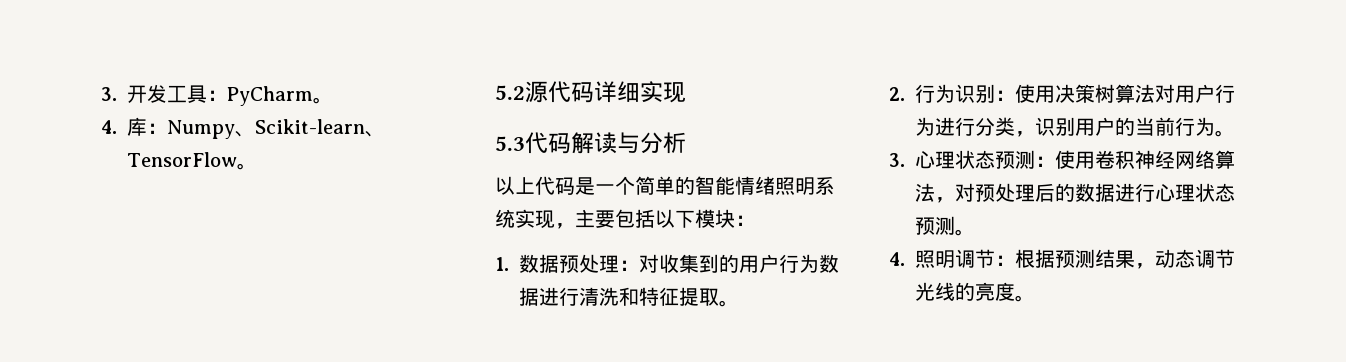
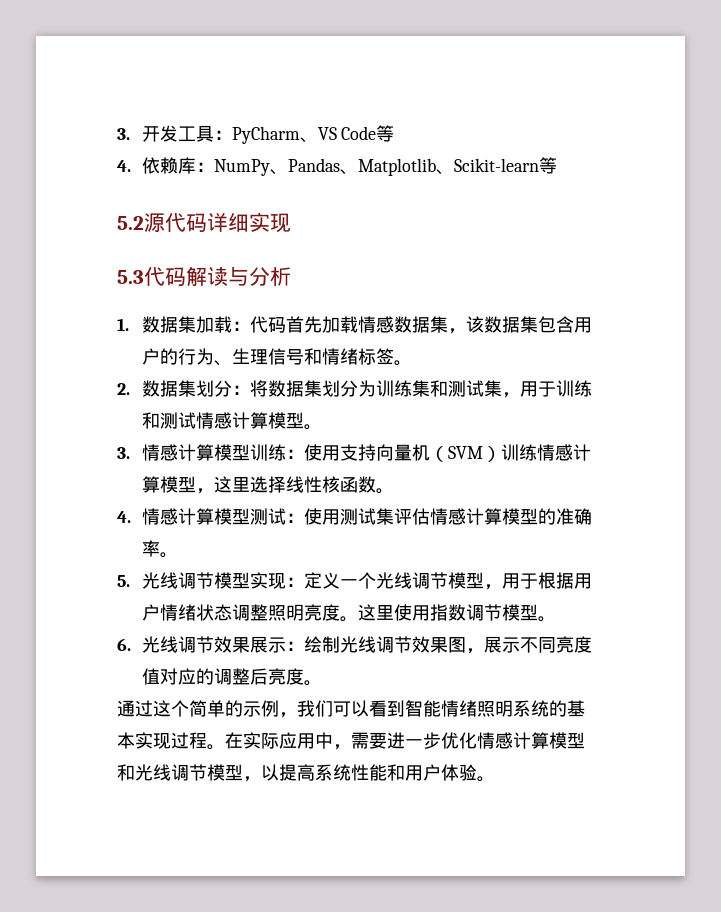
- 3.开发工具：PyCharm。
- 4.库：Numpy、Scikit-learn、TensorFlow。
+ 3.开发工具：PyCharm、VS Code等
+ 4.依赖库：NumPy、Pandas、Matplotlib、Scikit-learn等
- 以上代码是一个简单的智能情绪照明系统实现，主要包括以下模块：
- 1.数据预处理：对收集到的用户行为数据进行清洗和特征提取。
- 2.行为识别：使用决策树算法对用户行为进行分类，识别用户的当前行为。
- 3.心理状态预测：使用卷积神经网络算法，对预处理后的数据进行心理状态预测。
- 4.照明调节：根据预测结果，动态调节光线的亮度。
+ 1.数据集加载：代码首先加载情感数据集，该数据集包含用户的行为、生理信号和情绪标签。
+ 2.数据集划分：将数据集划分为训练集和测试集，用于训练和测试情感计算模型。
+ 3.情感计算模型训练：使用支持向量机（SVM）训练情感计算模型，这里选择线性核函数。
+ 4.情感计算模型测试：使用测试集评估情感计算模型的准确率。
+ 5.光线调节模型实现：定义一个光线调节模型，用于根据用户情绪状态调整照明亮度。这里使用指数调节模型。
+ 6.光线调节效果展示：绘制光线调节效果图，展示不同亮度值对应的调整后亮度。
+ 通过这个简单的示例，我们可以看到智能情绪照明系统的基本实现过程。在实际应用中，需要进一步优化情感计算模型和光线调节模型，以提高系统性能和用户体验。

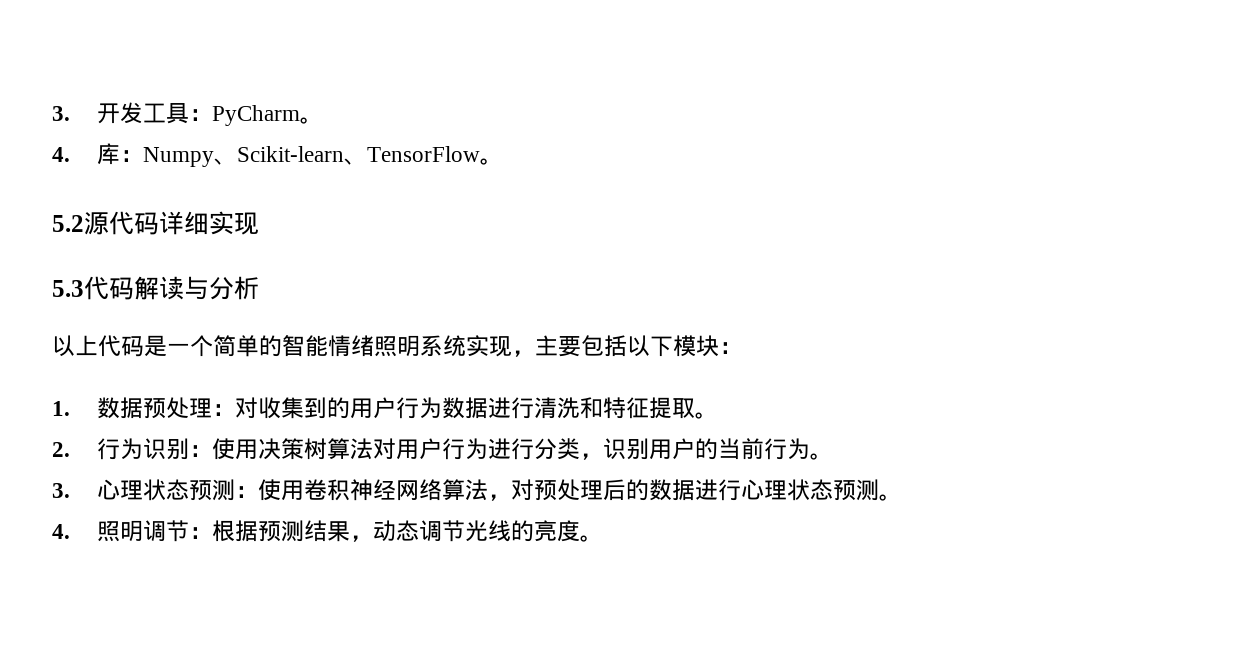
- 3.开发工具：PyCharm、VS Code等
- 4.依赖库：NumPy、Pandas、Matplotlib、Scikit-learn等
+ 3.开发工具：PyCharm。
+ 4.库：Numpy、Scikit-learn、TensorFlow。
- 1.数据集加载：代码首先加载情感数据集，该数据集包含用户的行为、生理信号和情绪标签。
- 2.数据集划分：将数据集划分为训练集和测试集，用于训练和测试情感计算模型。
- 3.情感计算模型训练：使用支持向量机（SVM）训练情感计算模型，这里选择线性核函数。
- 4.情感计算模型测试：使用测试集评估情感计算模型的准确率。
- 5.光线调节模型实现：定义一个光线调节模型，用于根据用户情绪状态调整照明亮度。这里使用指数调节模型。
- 6.光线调节效果展示：绘制光线调节效果图，展示不同亮度值对应的调整后亮度。
- 通过这个简单的示例，我们可以看到智能情绪照明系统的基本实现过程。在实际应用中，需要进一步优化情感计算模型和光线调节模型，以提高系统性能和用户体验。
+ 以上代码是一个简单的智能情绪照明系统实现，主要包括以下模块：
+ 1.数据预处理：对收集到的用户行为数据进行清洗和特征提取。
+ 2.行为识别：使用决策树算法对用户行为进行分类，识别用户的当前行为。
+ 3.心理状态预测：使用卷积神经网络算法，对预处理后的数据进行心理状态预测。
+ 4.照明调节：根据预测结果，动态调节光线的亮度。

